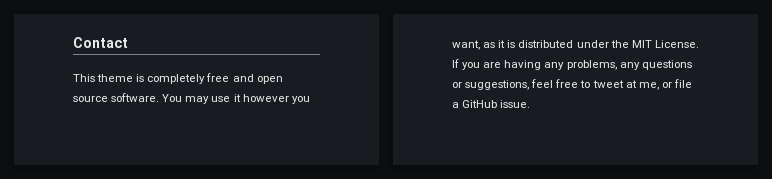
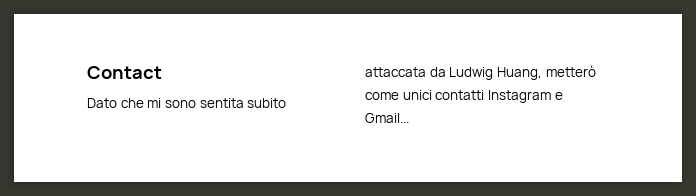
- This theme is completely free and open source software. You may use it however you want, as it is distributed under the MIT License. If you are having any problems, any questions or suggestions, feel free to tweet at me, or file a GitHub issue.
+ Dato che mi sono sentita subito attaccata da Ludwig Huang, metterò come unici contatti Instagram e Gmail...

